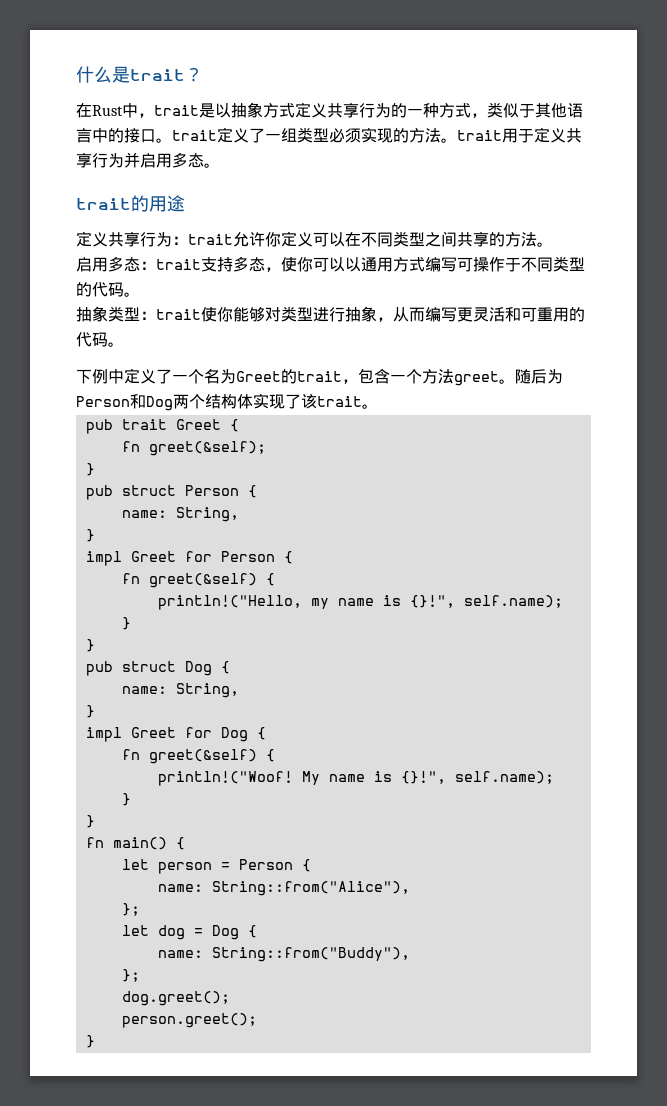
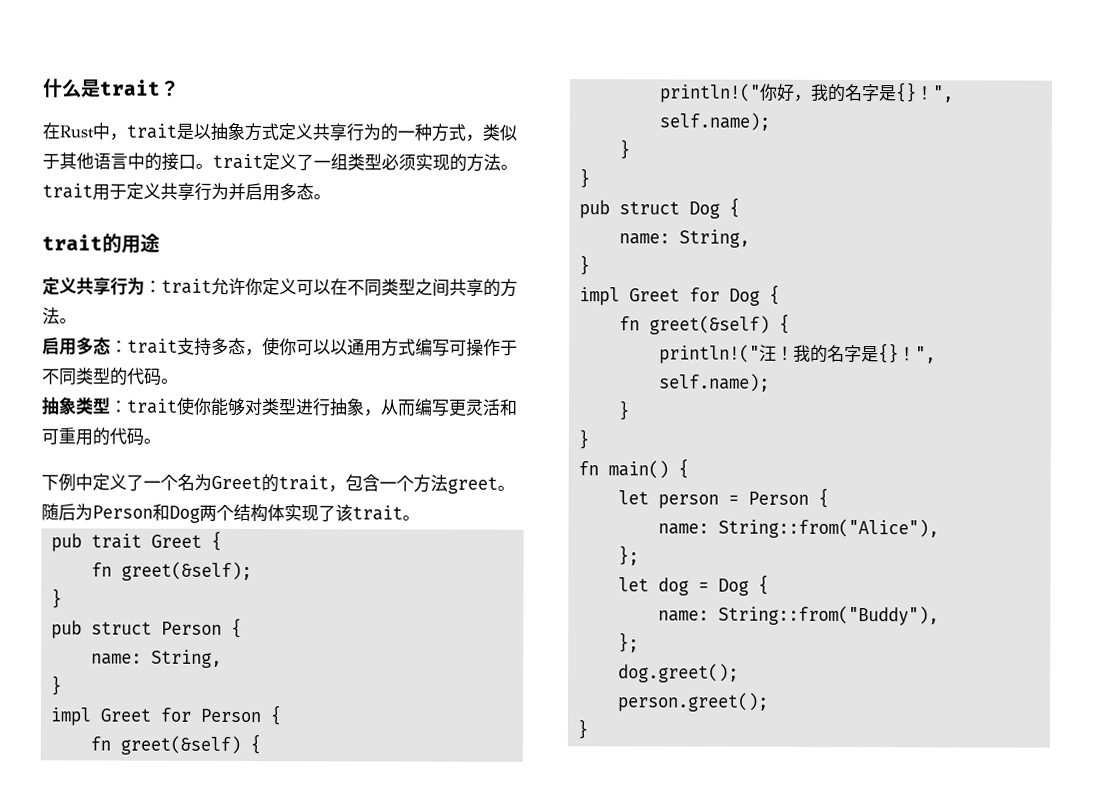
- println!("Hello, my name is {}!", self.name);
+ println!("你好，我的名字是{}！", self.name);
- println!("Woof! My name is {}!", self.name);
+ println!("汪！我的名字是{}！", self.name);

